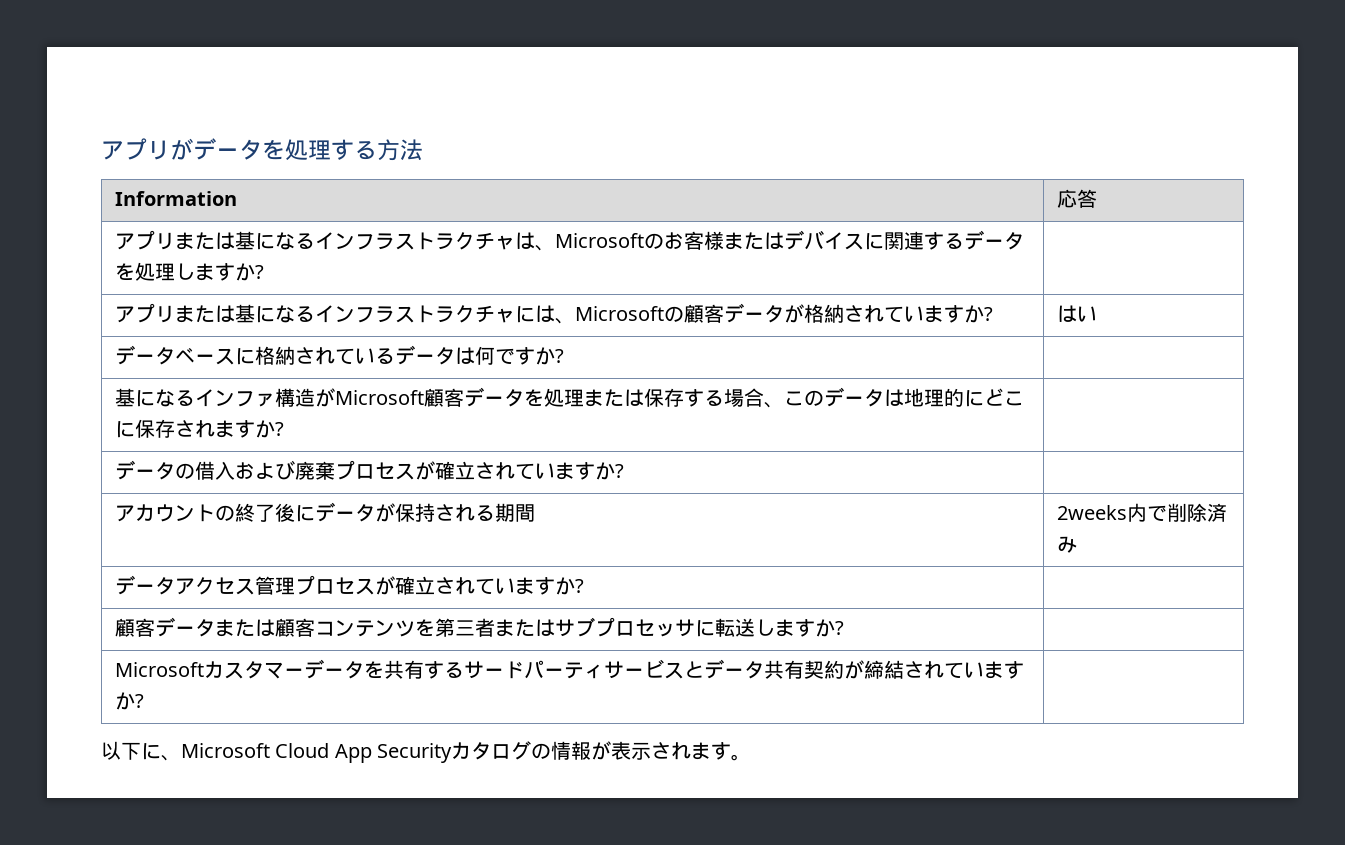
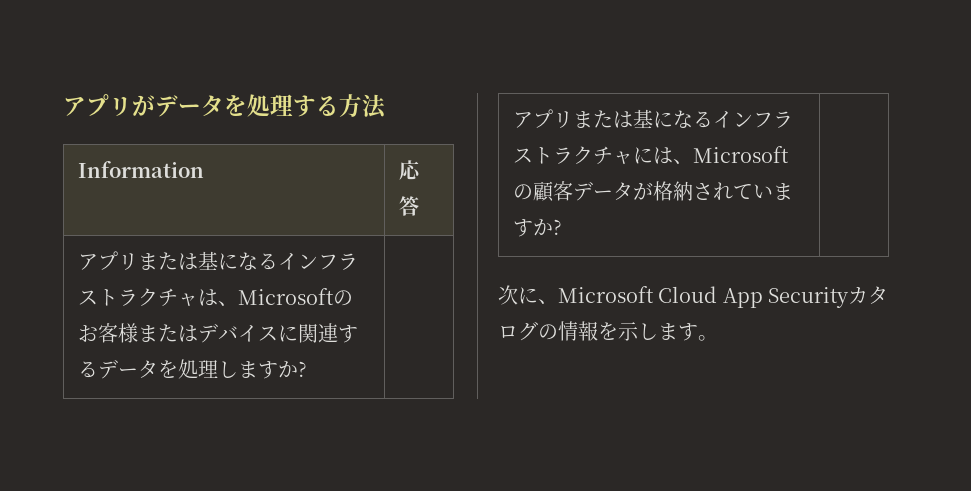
- アプリまたは基になるインフラストラクチャには、Microsoftの顧客データが格納されていますか? | はい
- データベースに格納されているデータは何ですか? |
- 基になるインファ構造がMicrosoft顧客データを処理または保存する場合、このデータは地理的にどこに保存されますか? |
- データの借入および廃棄プロセスが確立されていますか? |
- アカウントの終了後にデータが保持される期間 | 2weeks内で削除済み
- データアクセス管理プロセスが確立されていますか? |
- 顧客データまたは顧客コンテンツを第三者またはサブプロセッサに転送しますか? |
- Microsoftカスタマーデータを共有するサードパーティサービスとデータ共有契約が締結されていますか? |
- 以下に、Microsoft Cloud App Securityカタログの情報が表示されます。
+ アプリまたは基になるインフラストラクチャには、Microsoftの顧客データが格納されていますか? |
+ 次に、Microsoft Cloud App Securityカタログの情報を示します。

